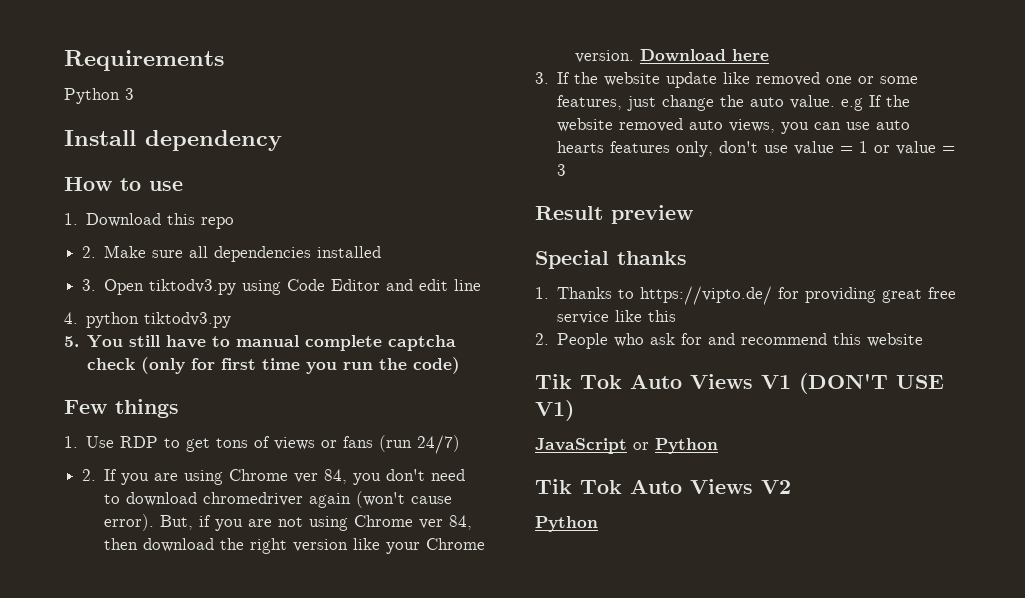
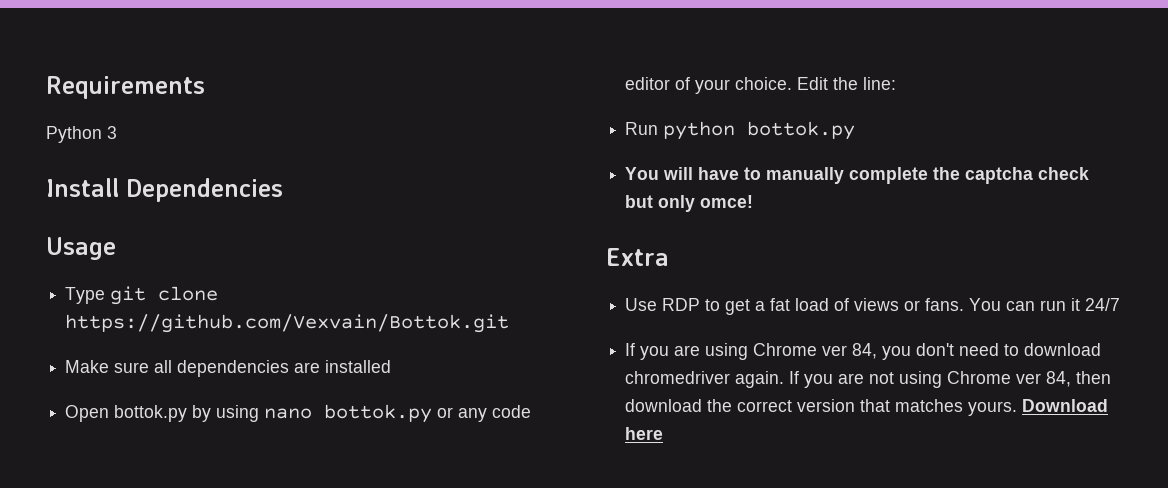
- Install dependency
- How to use
- 1. Download this repo
- 2. Make sure all dependencies installed
+ Install Dependencies
+ Usage
+ Type git clone https://github.com/Vexvain/Bottok.git
+ Make sure all dependencies are installed
- 3. Open tiktodv3.py using Code Editor and edit line
- 4. python tiktodv3.py
- 5. You still have to manual complete captcha check (only for first time you run the code)
- Few things
- 1. Use RDP to get tons of views or fans (run 24/7)
- 2. If you are using Chrome ver 84, you don't need to download chromedriver again (won't cause error). But, if you are not using Chrome ver 84, then download the right version like your Chrome version. Download here
- 3. If the website update like removed one or some features, just change the auto value. e.g If the website removed auto views, you can use auto hearts features only, don't use value = 1 or value = 3
- Result preview
- Special thanks
- 1. Thanks to https://vipto.de/ for providing great free service like this
- 2. People who ask for and recommend this website
- Tik Tok Auto Views V1 (DON'T USE V1)
- JavaScript or Python
- Tik Tok Auto Views V2
- Python
+ Open bottok.py by using nano bottok.py or any code editor of your choice. Edit the line:
+ Run python bottok.py
+ You will have to manually complete the captcha check but only omce!
+ Extra
+ Use RDP to get a fat load of views or fans. You can run it 24/7
+ If you are using Chrome ver 84, you don't need to download chromedriver again. If you are not using Chrome ver 84, then download the correct version that matches yours. Download here

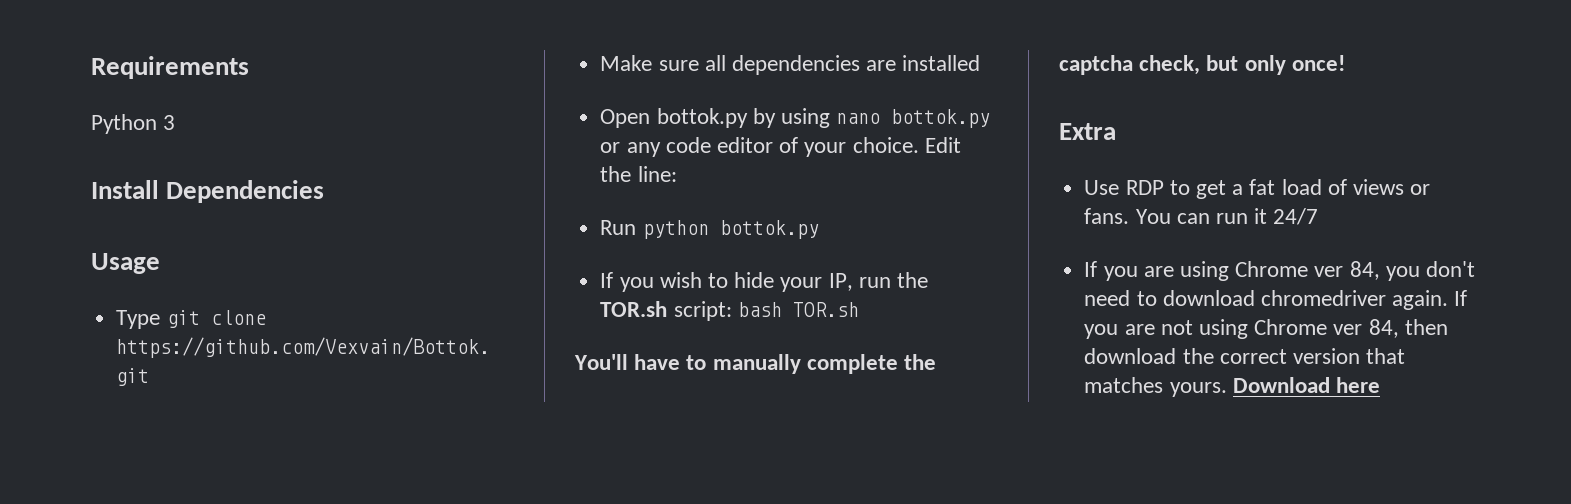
- You will have to manually complete the captcha check but only omce!
+ If you wish to hide your IP, run the TOR.sh script: bash TOR.sh
+ You'll have to manually complete the captcha check, but only once!

